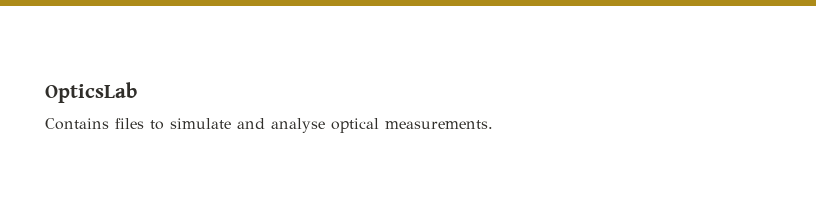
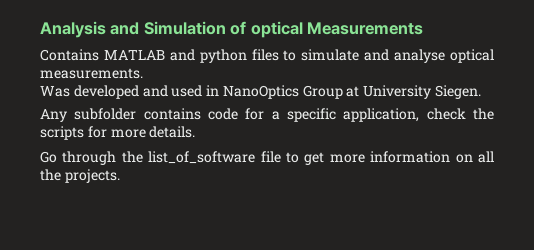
- OpticsLab
- Contains files to simulate and analyse optical measurements.
+ Analysis and Simulation of optical Measurements
+ Contains MATLAB and python files to simulate and analyse optical measurements.
+ Was developed and used in NanoOptics Group at University Siegen.
+ Any subfolder contains code for a specific application, check the scripts for more details.
+ Go through the list_of_software file to get more information on all the projects.

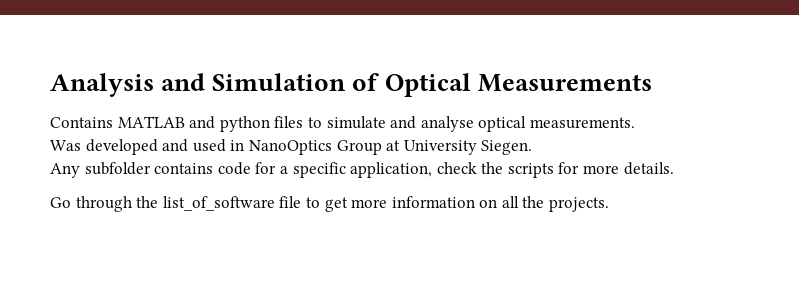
- Analysis and Simulation of optical Measurements
+ Analysis and Simulation of Optical Measurements

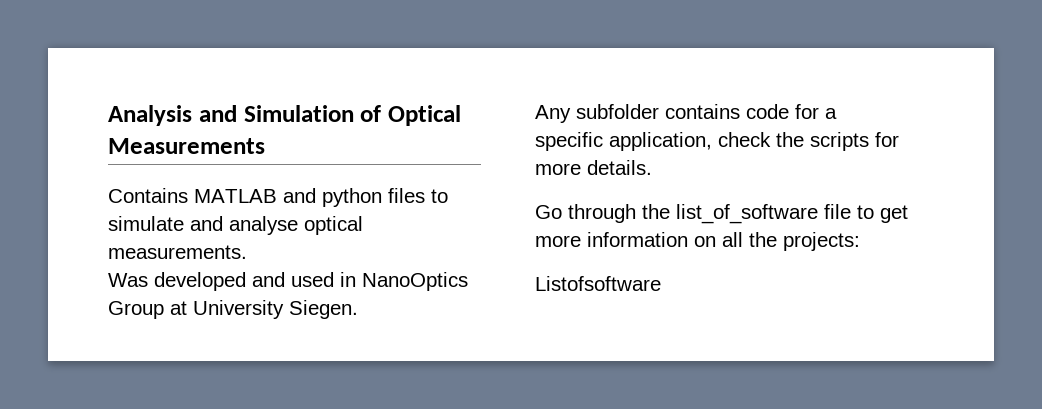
- Go through the list_of_software file to get more information on all the projects.
+ Go through the list_of_software file to get more information on all the projects:
+ Listofsoftware

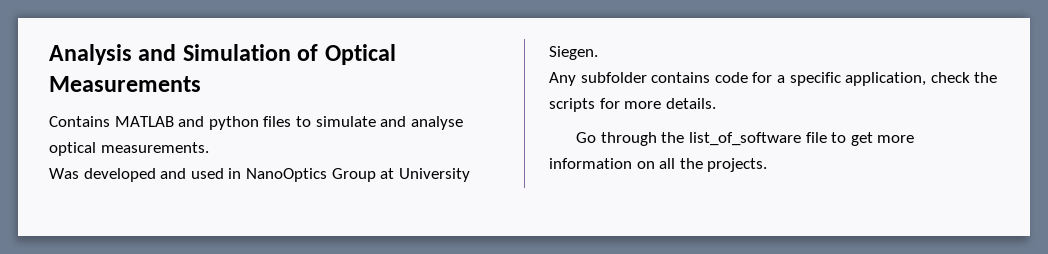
- Go through the list_of_software file to get more information on all the projects:
- Listofsoftware
+ Go through the list_of_software file to get more information on all the projects.

